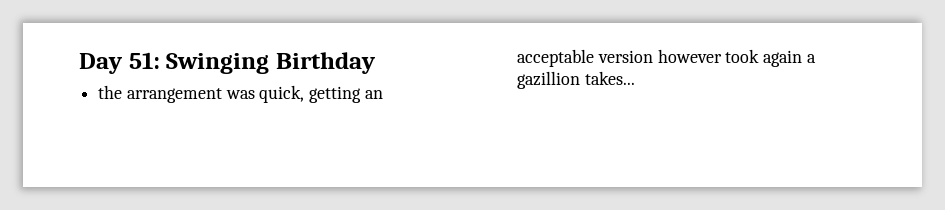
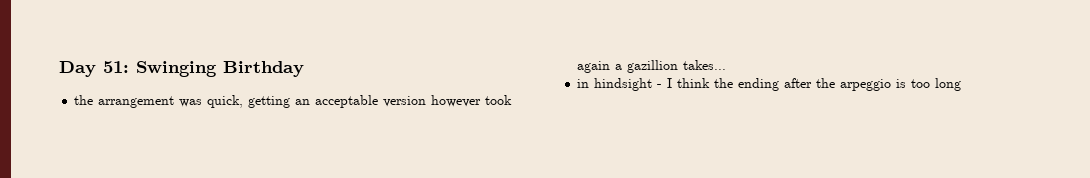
+ in hindsight - I think the ending after the arpeggio is too long

